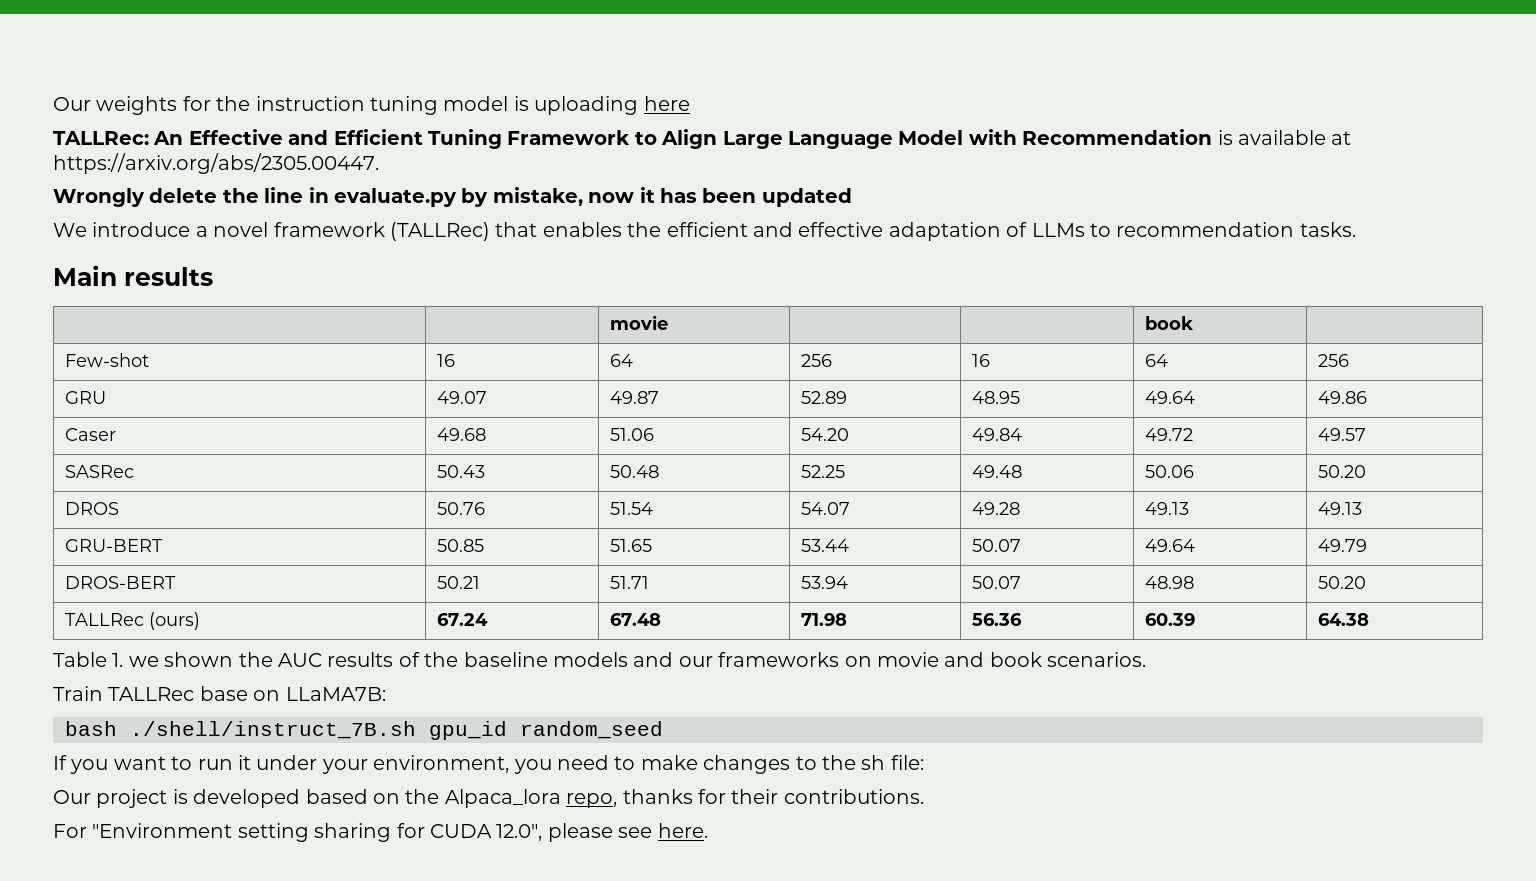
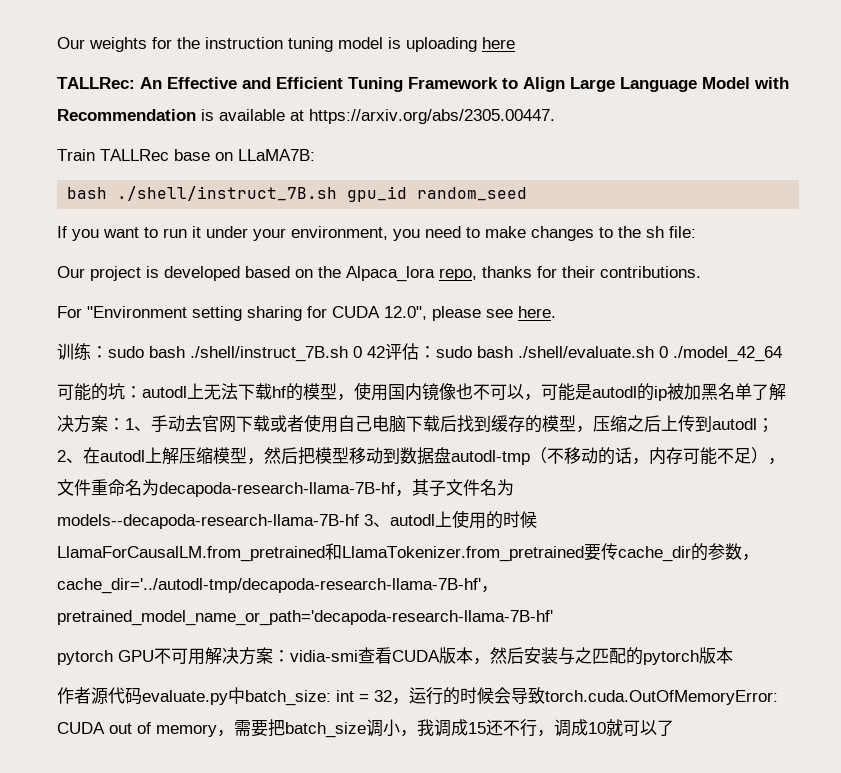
- Wrongly delete the line in evaluate.py by mistake, now it has been updated
- We introduce a novel framework (TALLRec) that enables the efficient and effective adaptation of LLMs to recommendation tasks.
- Main results
- | | movie | | | book |
- Few-shot | 16 | 64 | 256 | 16 | 64 | 256
- GRU | 49.07 | 49.87 | 52.89 | 48.95 | 49.64 | 49.86
- Caser | 49.68 | 51.06 | 54.20 | 49.84 | 49.72 | 49.57
- SASRec | 50.43 | 50.48 | 52.25 | 49.48 | 50.06 | 50.20
- DROS | 50.76 | 51.54 | 54.07 | 49.28 | 49.13 | 49.13
- GRU-BERT | 50.85 | 51.65 | 53.44 | 50.07 | 49.64 | 49.79
- DROS-BERT | 50.21 | 51.71 | 53.94 | 50.07 | 48.98 | 50.20
- TALLRec (ours) | 67.24 | 67.48 | 71.98 | 56.36 | 60.39 | 64.38
- Table 1. we shown the AUC results of the baseline models and our frameworks on movie and book scenarios.
+ 训练：sudo bash ./shell/instruct_7B.sh 0 42评估：sudo bash ./shell/evaluate.sh 0 ./model_42_64
+ 可能的坑：autodl上无法下载hf的模型，使用国内镜像也不可以，可能是autodl的ip被加黑名单了解决方案：1、手动去官网下载或者使用自己电脑下载后找到缓存的模型，压缩之后上传到autodl；2、在autodl上解压缩模型，然后把模型移动到数据盘autodl-tmp（不移动的话，内存可能不足），文件重命名为decapoda-research-llama-7B-hf，其子文件名为models--decapoda-research-llama-7B-hf 3、autodl上使用的时候LlamaForCausalLM.from_pretrained和LlamaTokenizer.from_pretrained要传cache_dir的参数，cache_dir='../autodl-tmp/decapoda-research-llama-7B-hf'，pretrained_model_name_or_path='decapoda-research-llama-7B-hf'
+ pytorch GPU不可用解决方案：vidia-smi查看CUDA版本，然后安装与之匹配的pytorch版本
+ 作者源代码evaluate.py中batch_size: int = 32，运行的时候会导致torch.cuda.OutOfMemoryError: CUDA out of memory，需要把batch_size调小，我调成15还不行，调成10就可以了

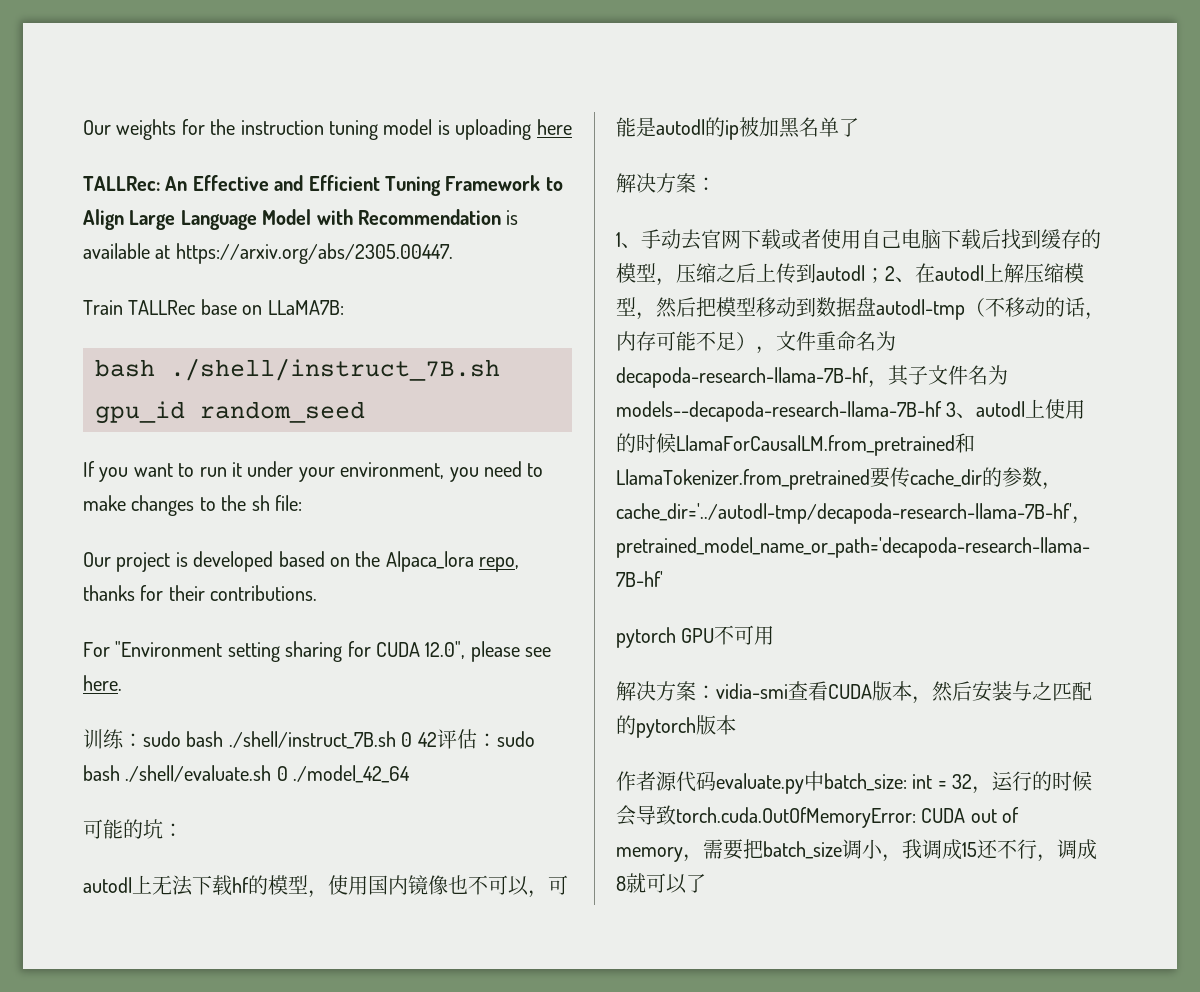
- 可能的坑：autodl上无法下载hf的模型，使用国内镜像也不可以，可能是autodl的ip被加黑名单了解决方案：1、手动去官网下载或者使用自己电脑下载后找到缓存的模型，压缩之后上传到autodl；
+ 可能的坑：
+ autodl上无法下载hf的模型，使用国内镜像也不可以，可能是autodl的ip被加黑名单了
+ 解决方案：
+ 1、手动去官网下载或者使用自己电脑下载后找到缓存的模型，压缩之后上传到autodl；
- pytorch GPU不可用解决方案：vidia-smi查看CUDA版本，然后安装与之匹配的pytorch版本
+ pytorch GPU不可用
+ 解决方案：vidia-smi查看CUDA版本，然后安装与之匹配的pytorch版本
- 作者源代码evaluate.py中batch_size: int = 32，运行的时候会导致torch.cuda.OutOfMemoryError: CUDA out of memory，需要把batch_size调小，我调成15还不行，调成10就可以了
+ 作者源代码evaluate.py中batch_size: int = 32，运行的时候会导致torch.cuda.OutOfMemoryError: CUDA out of memory，需要把batch_size调小，我调成15还不行，调成8就可以了

